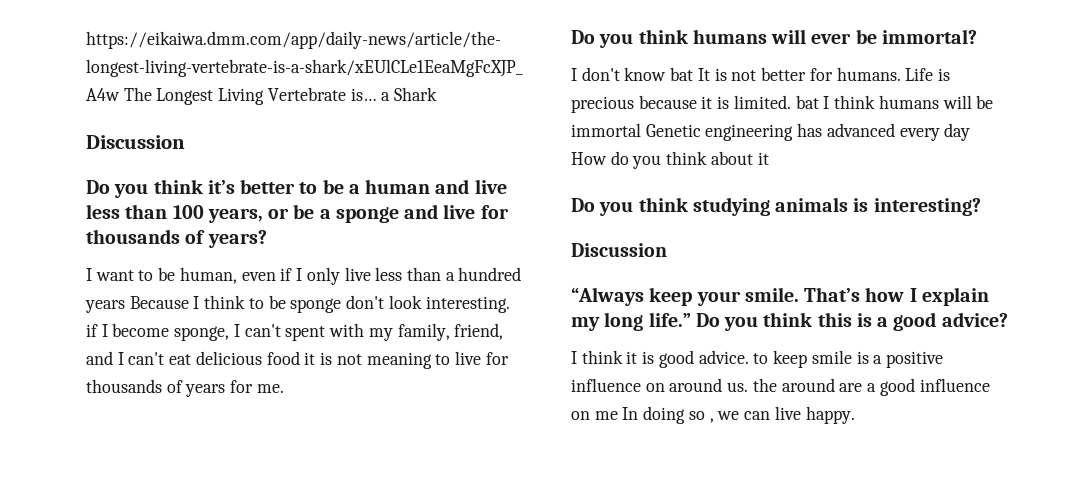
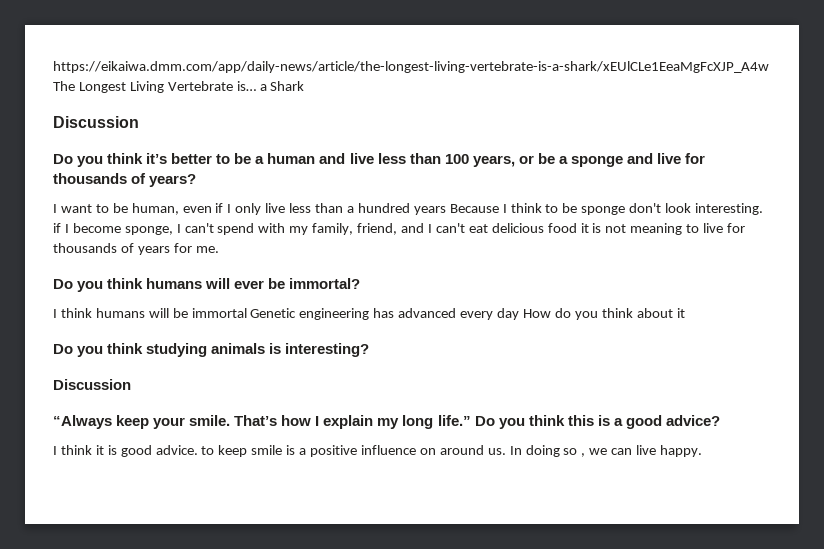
- I want to be human, even if I only live less than a hundred years Because I think to be sponge don't look interesting. if I become sponge, I can't spent with my family, friend, and I can't eat delicious food it is not meaning to live for thousands of years for me.
+ I want to be human, even if I only live less than a hundred years Because I think to be sponge don't look interesting. if I become sponge, I can't spend with my family, friend, and I can't eat delicious food it is not meaning to live for thousands of years for me.
- I don't know bat It is not better for humans. Life is precious because it is limited. bat I think humans will be immortal Genetic engineering has advanced every day How do you think about it
+ I think humans will be immortal Genetic engineering has advanced every day How do you think about it
- I think it is good advice. to keep smile is a positive influence on around us. the around are a good influence on me In doing so , we can live happy.
+ I think it is good advice. to keep smile is a positive influence on around us. In doing so , we can live happy.

